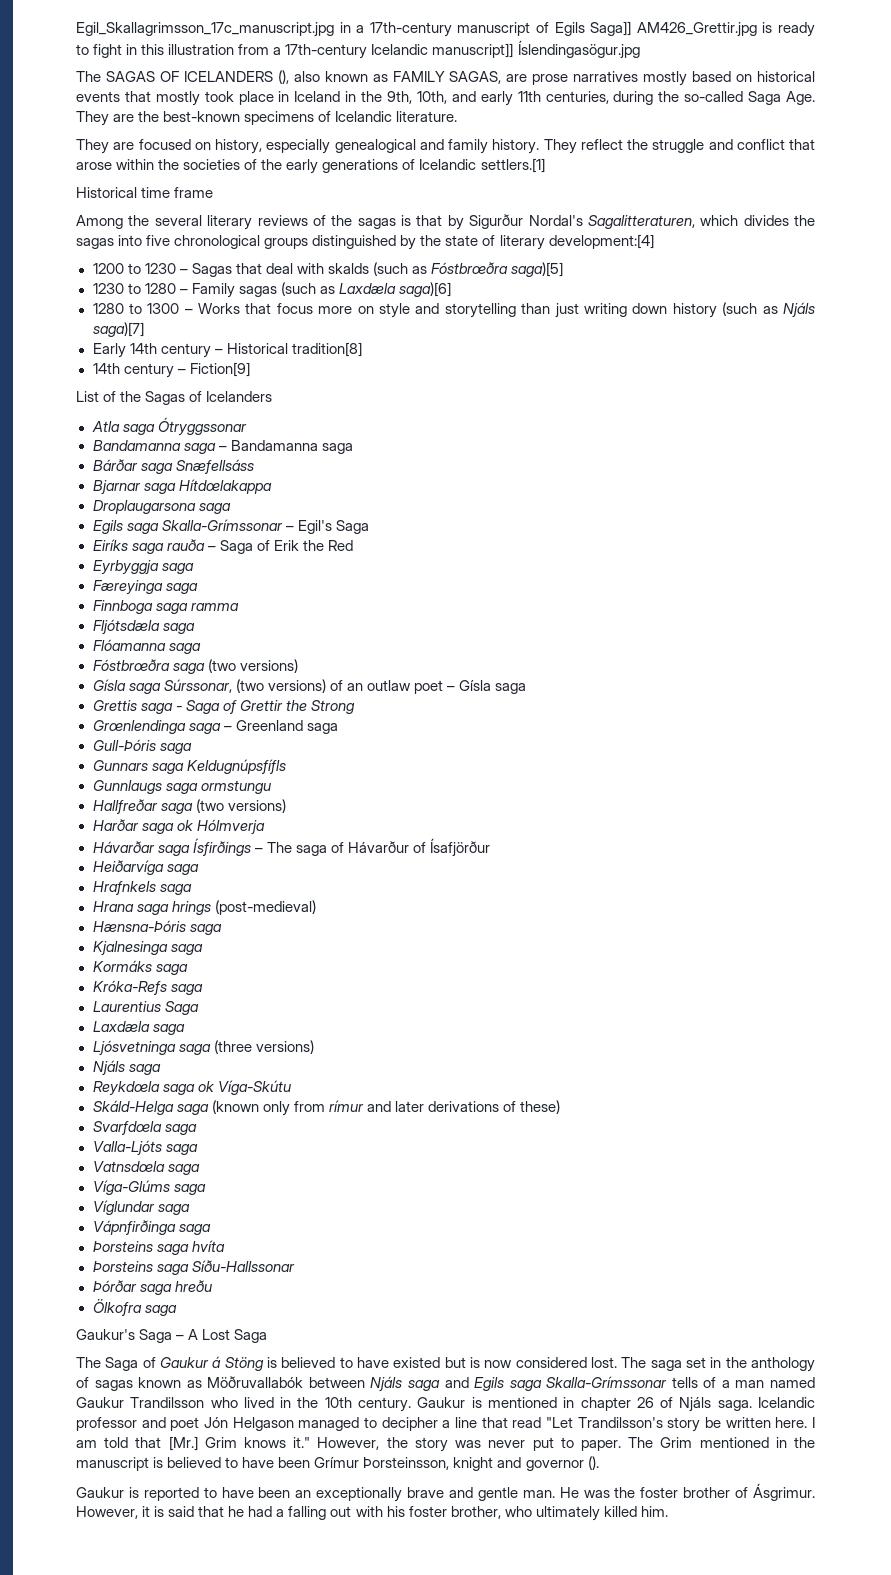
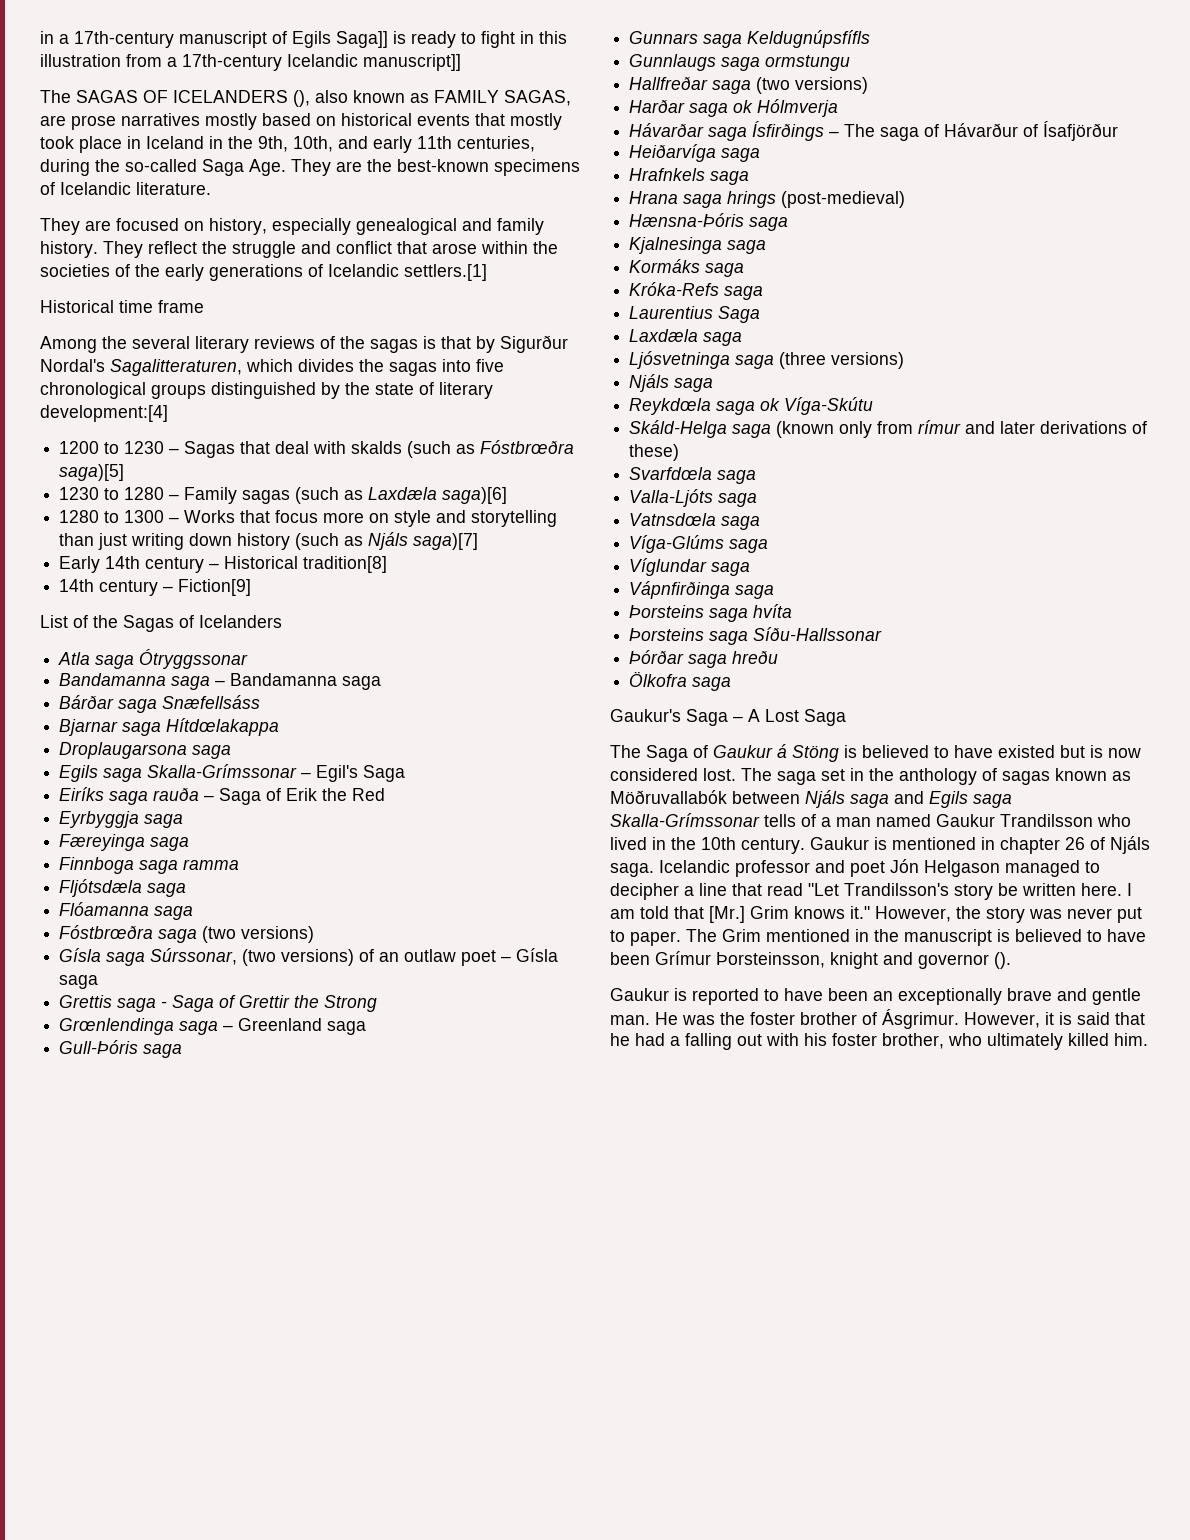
- Egil_Skallagrimsson_17c_manuscript.jpg in a 17th-century manuscript of Egils Saga]] AM426_Grettir.jpg is ready to fight in this illustration from a 17th-century Icelandic manuscript]] Íslendingasögur.jpg
+ in a 17th-century manuscript of Egils Saga]] is ready to fight in this illustration from a 17th-century Icelandic manuscript]]

